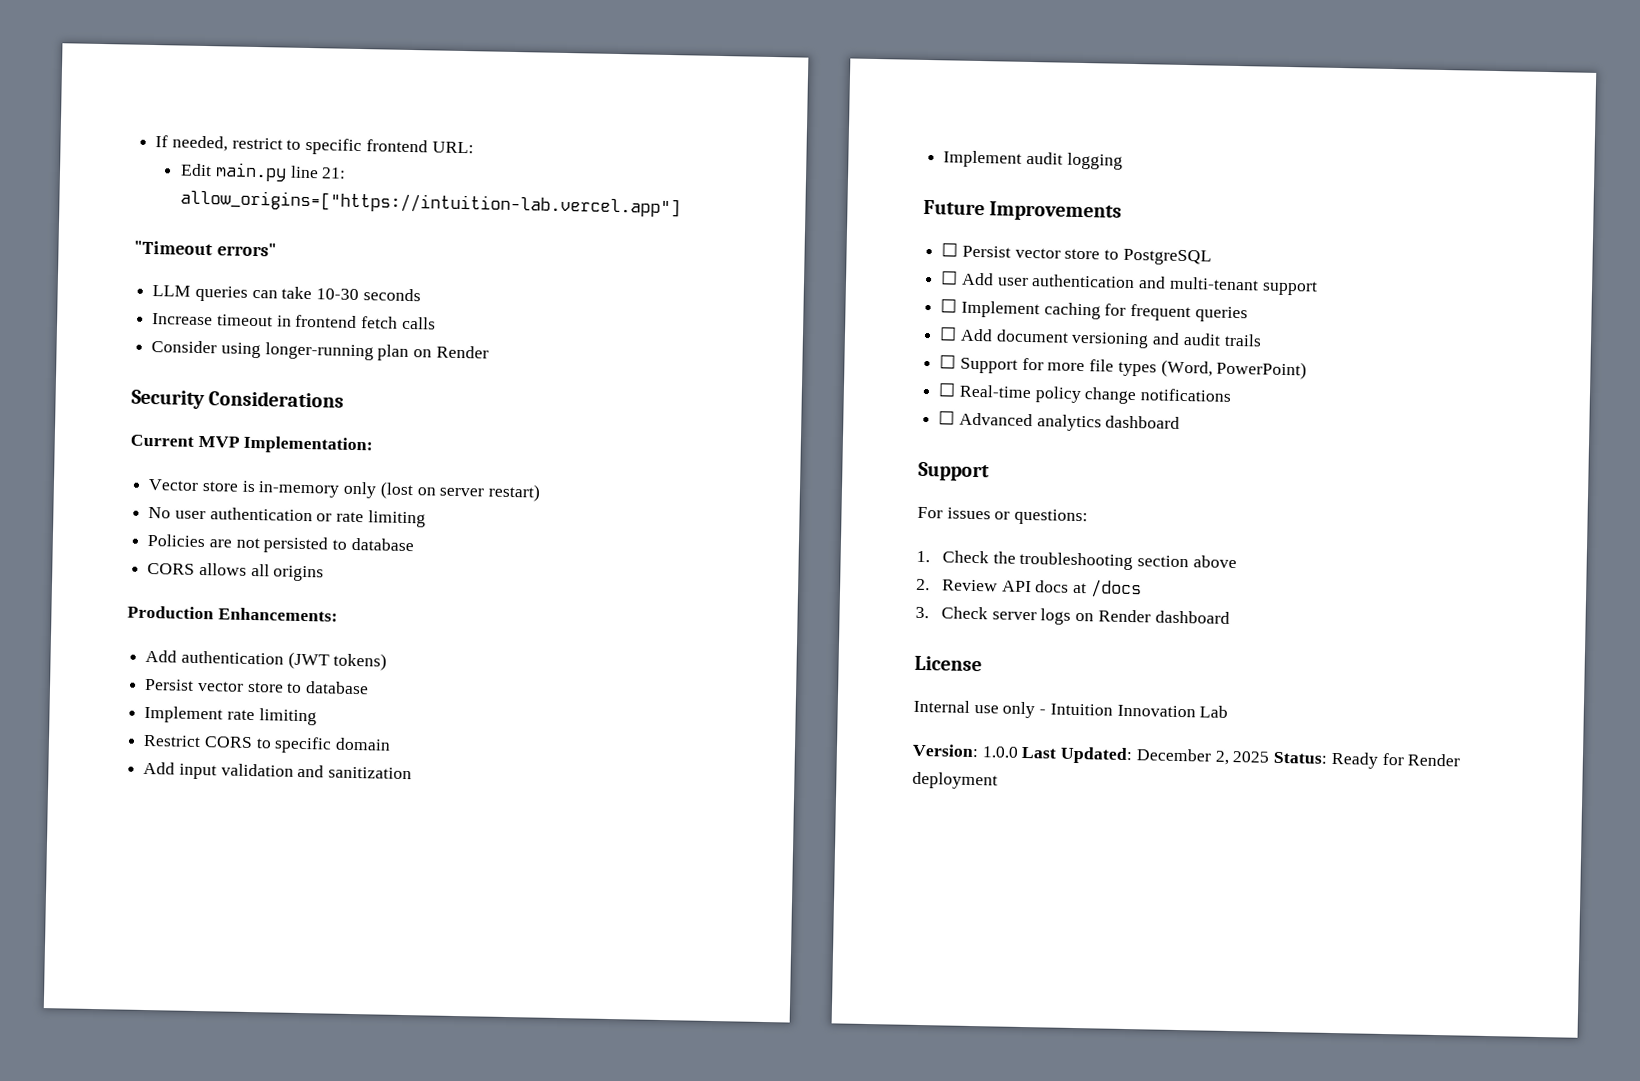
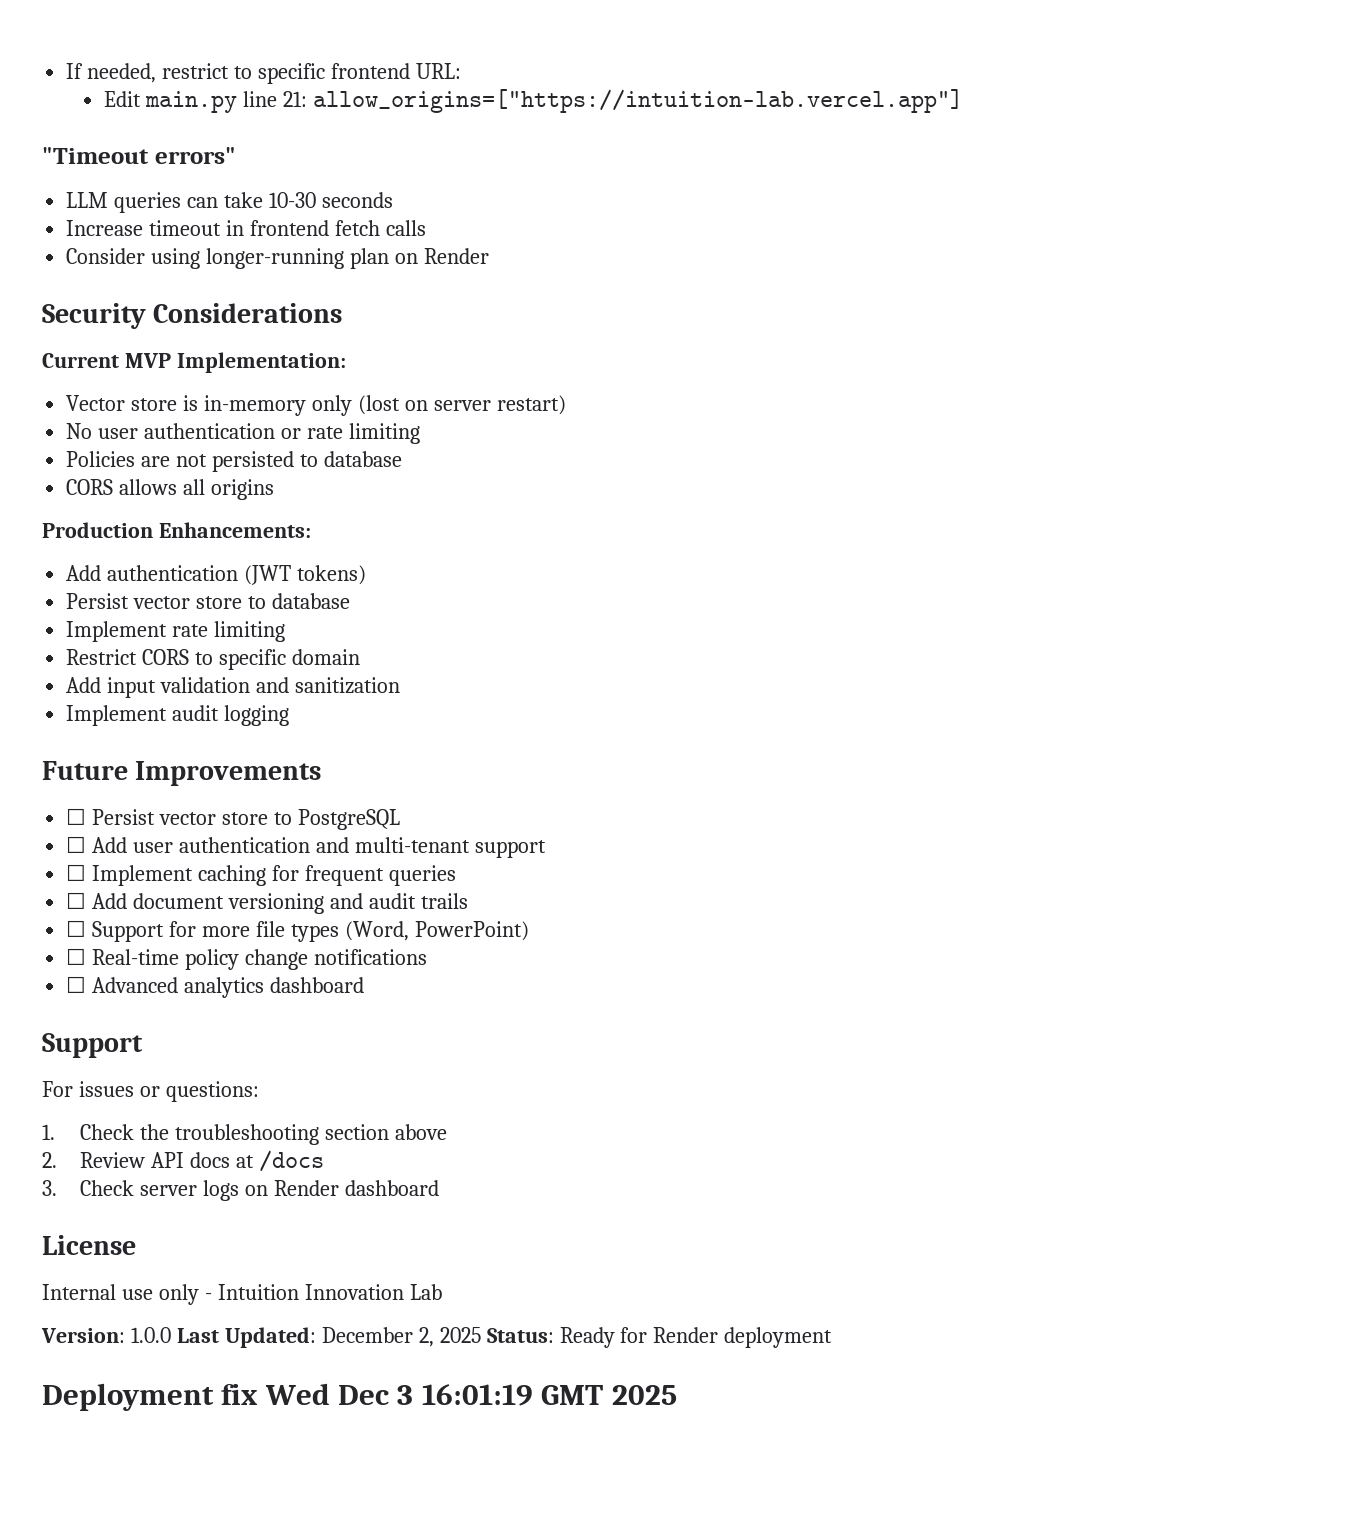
+ Deployment fix Wed Dec 3 16:01:19 GMT 2025

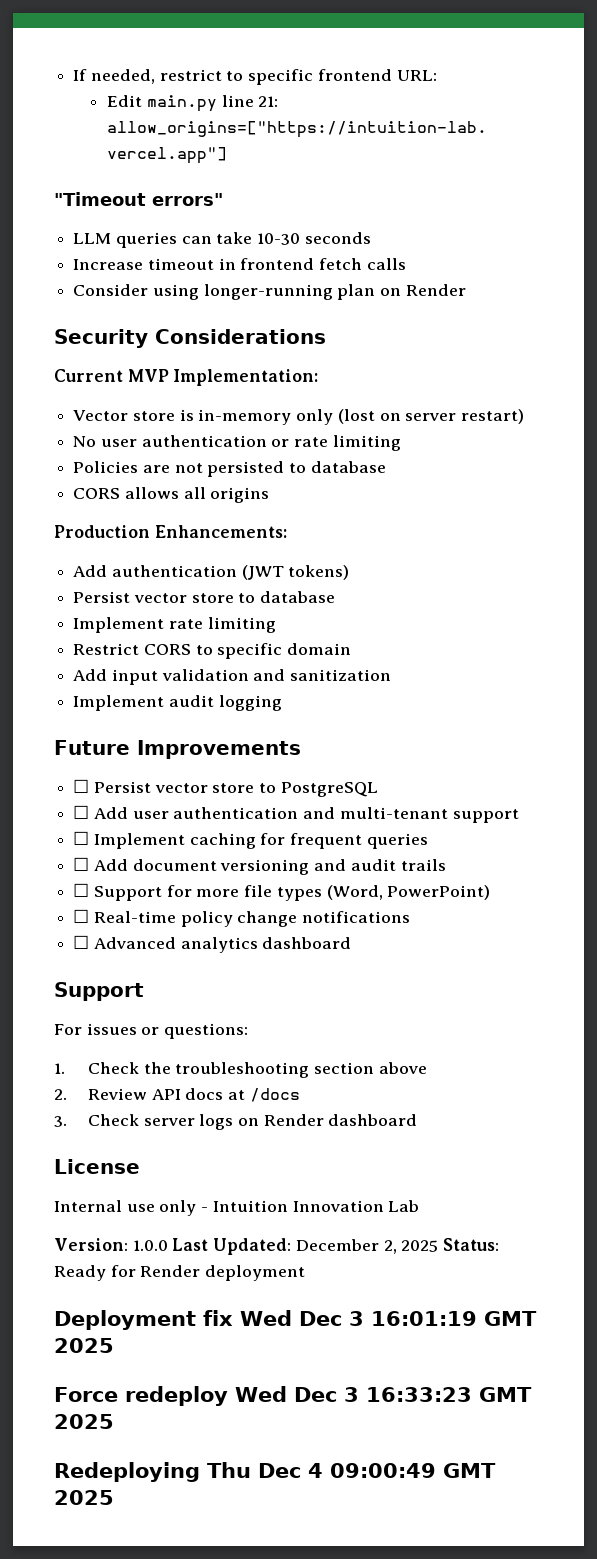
+ Force redeploy Wed Dec 3 16:33:23 GMT 2025
+ Redeploying Thu Dec 4 09:00:49 GMT 2025

